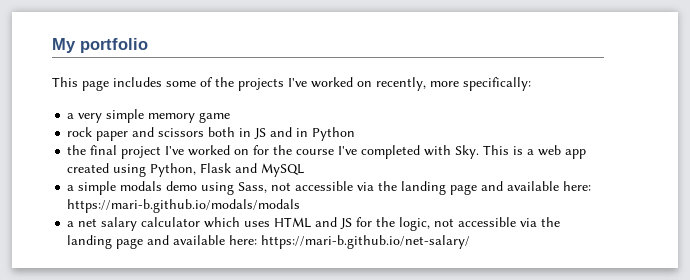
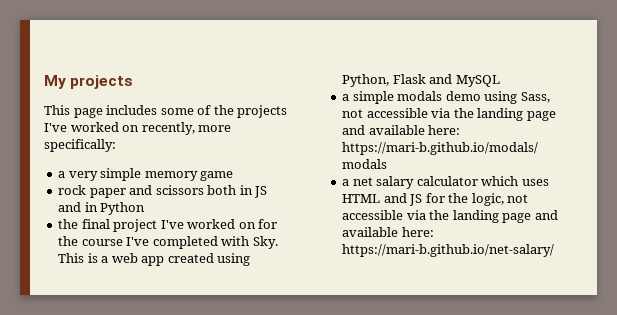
- My portfolio
+ My projects

